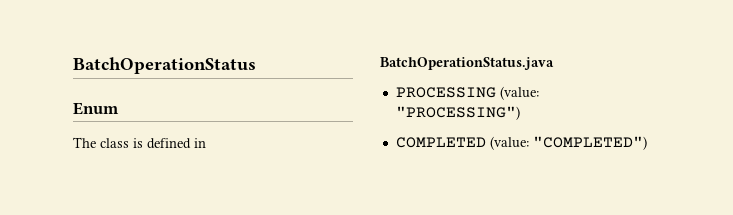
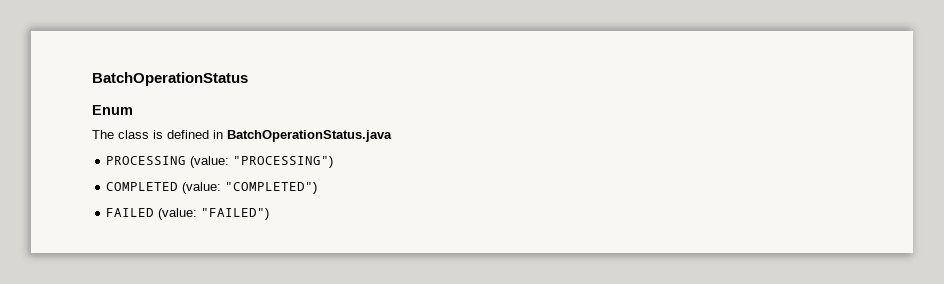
+ FAILED (value: "FAILED")

